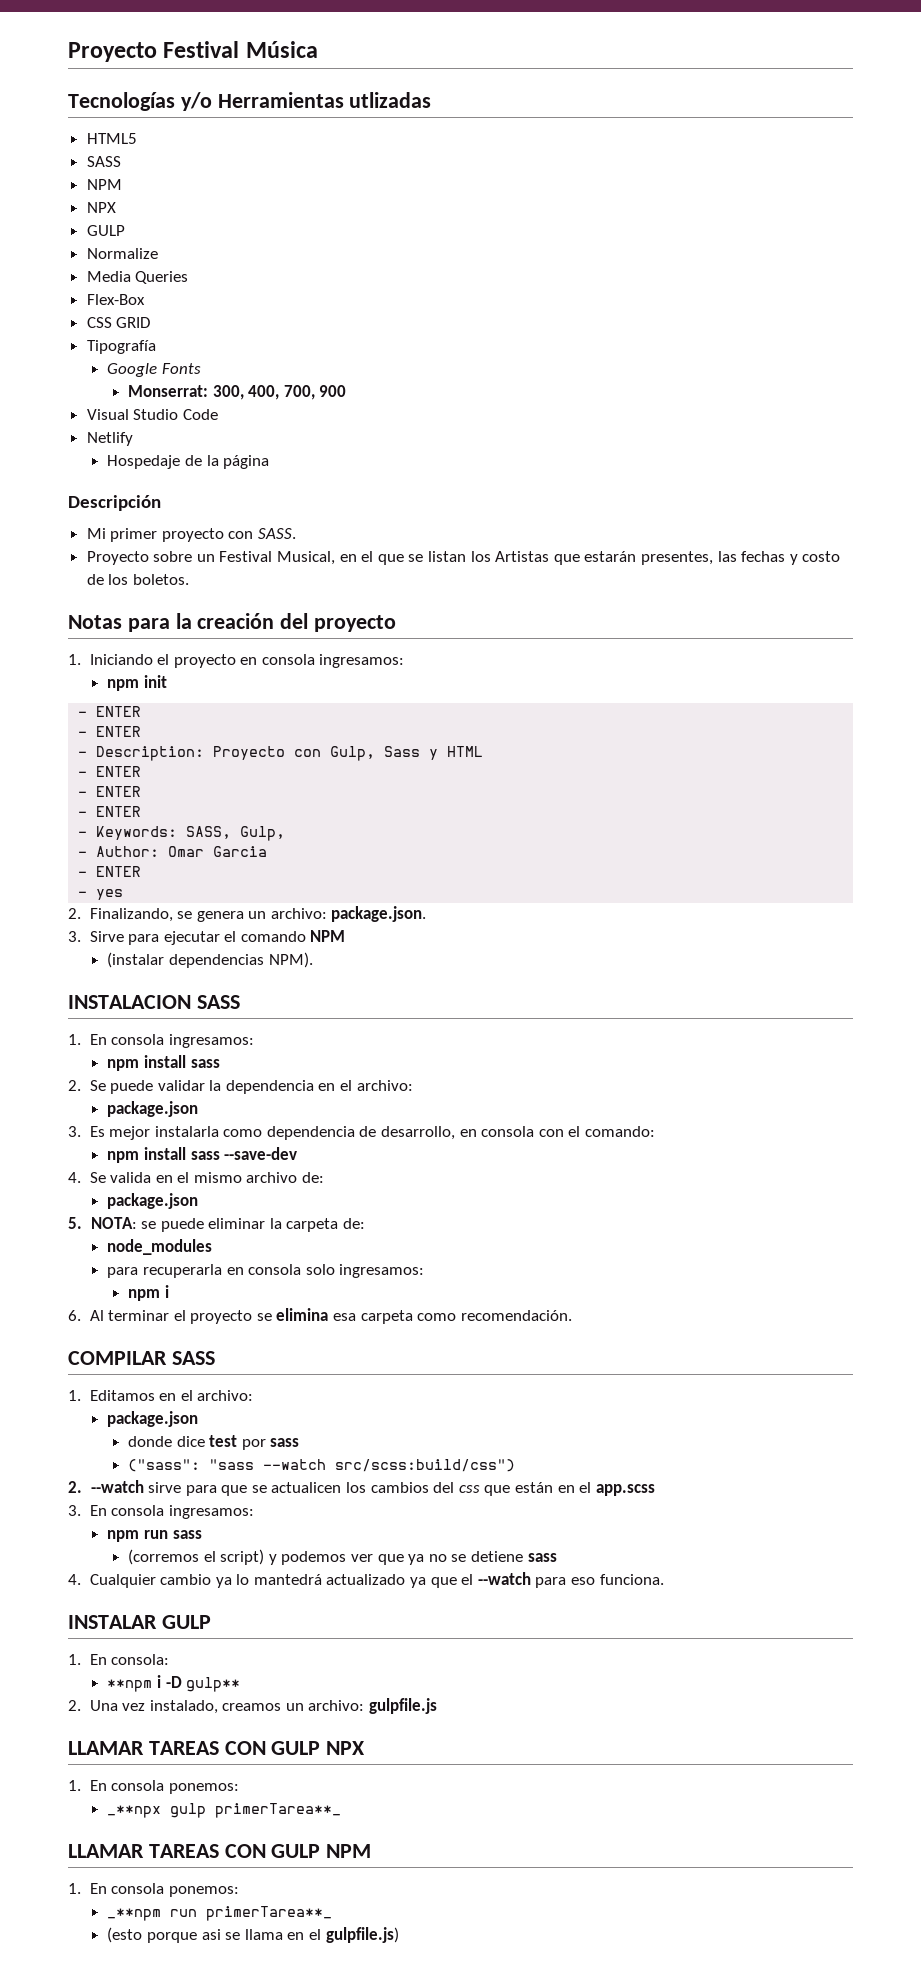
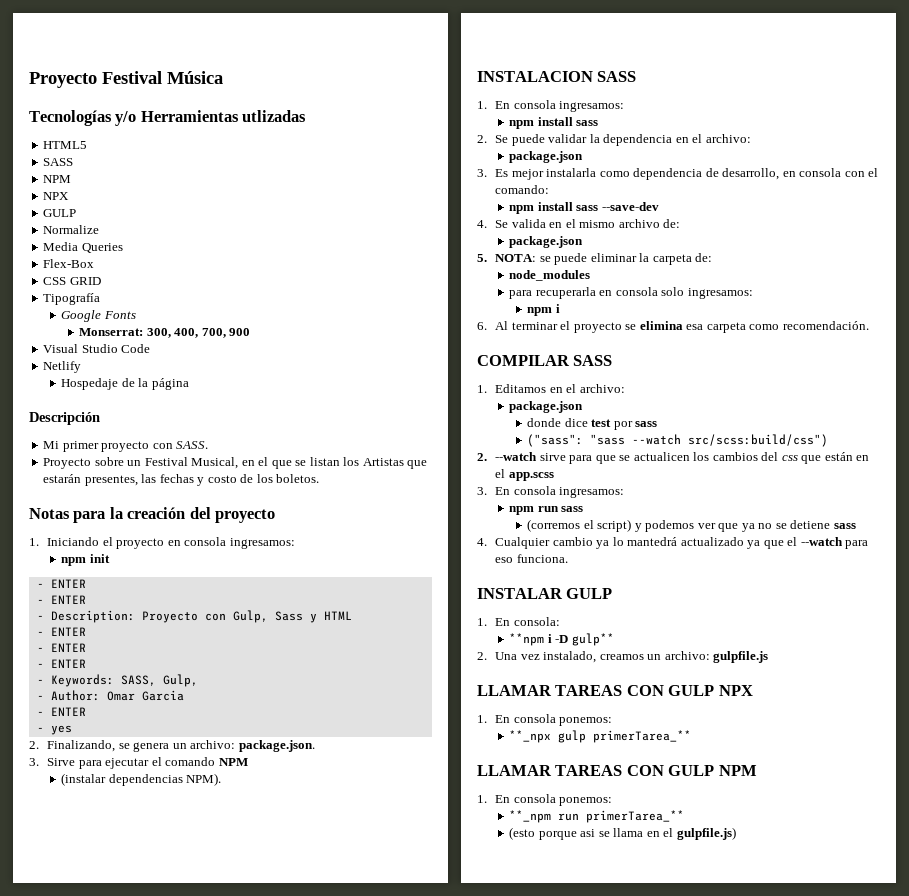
- _**npx gulp primerTarea**_
+ **_npx gulp primerTarea_**
- _**npm run primerTarea**_
+ **_npm run primerTarea_**

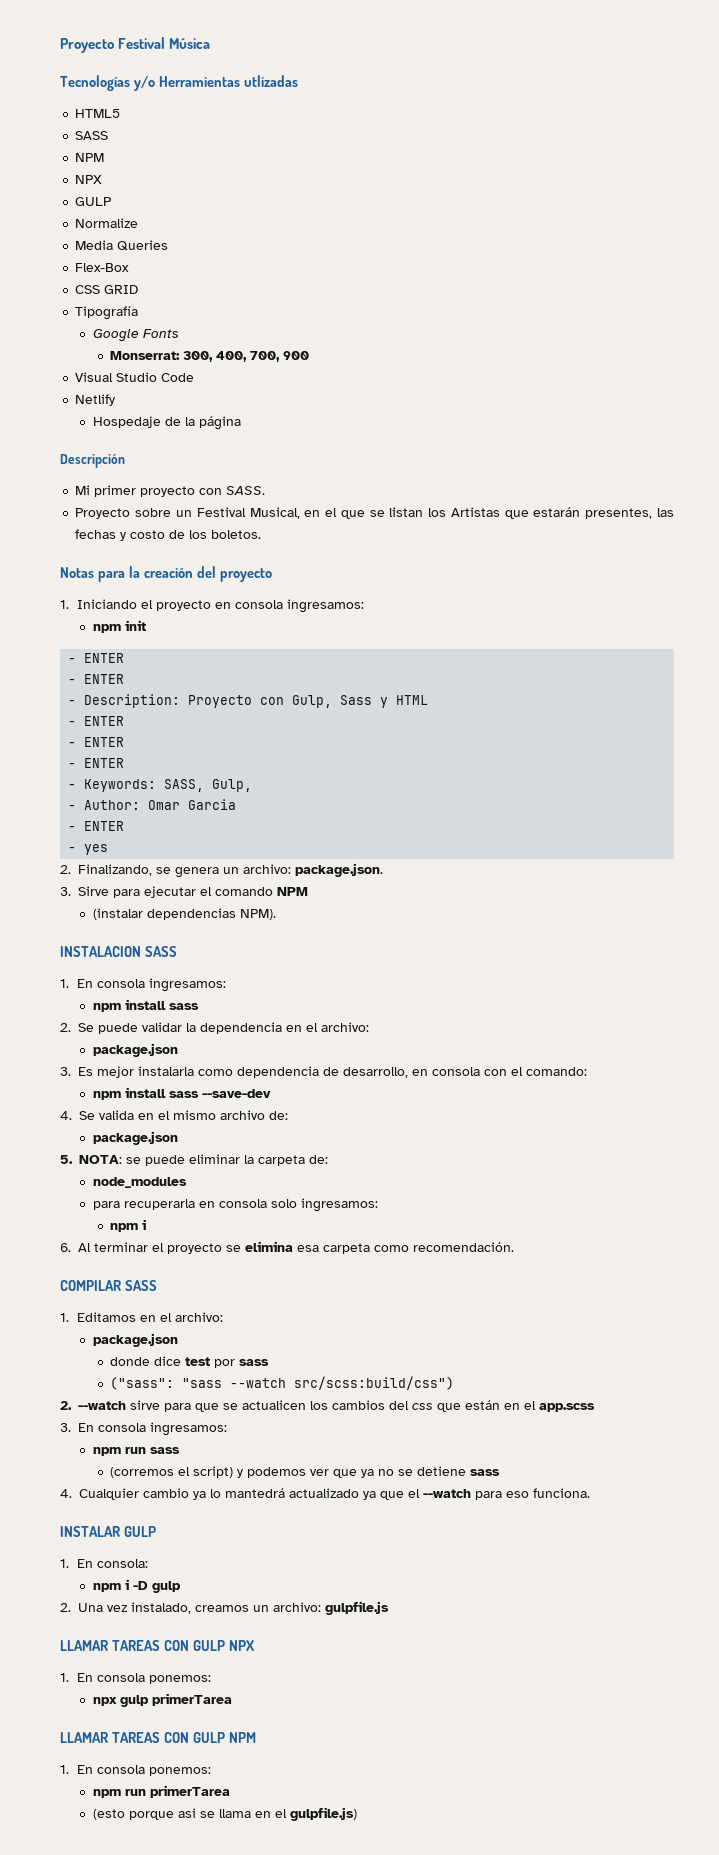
- **npm i -D gulp**
+ npm i -D gulp
- **_npx gulp primerTarea_**
+ npx gulp primerTarea
- **_npm run primerTarea_**
+ npm run primerTarea

